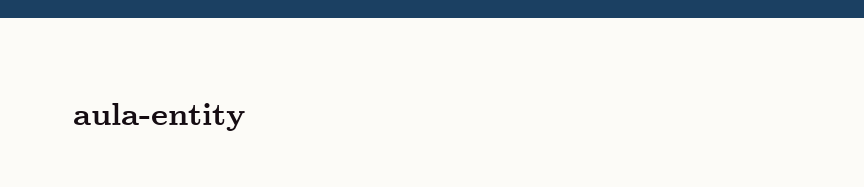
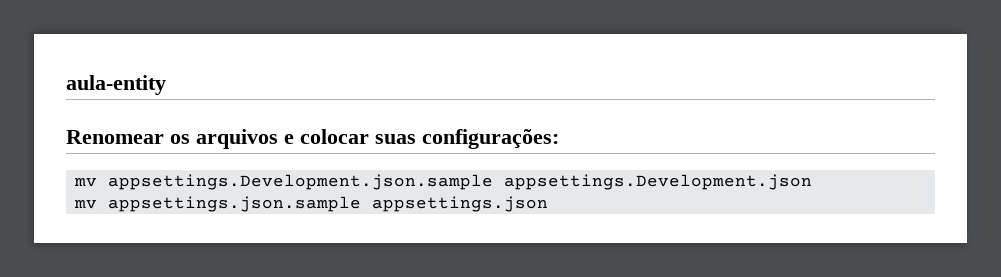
+ Renomear os arquivos e colocar suas configurações:
+ mv appsettings.Development.json.sample appsettings.Development.json
+ mv appsettings.json.sample appsettings.json

